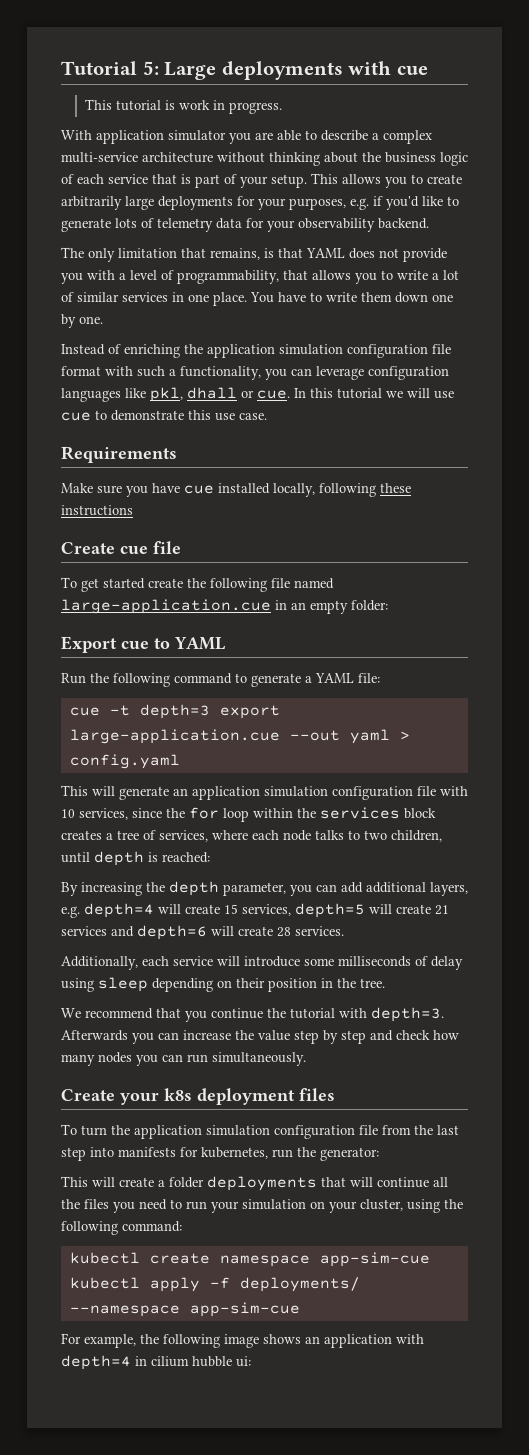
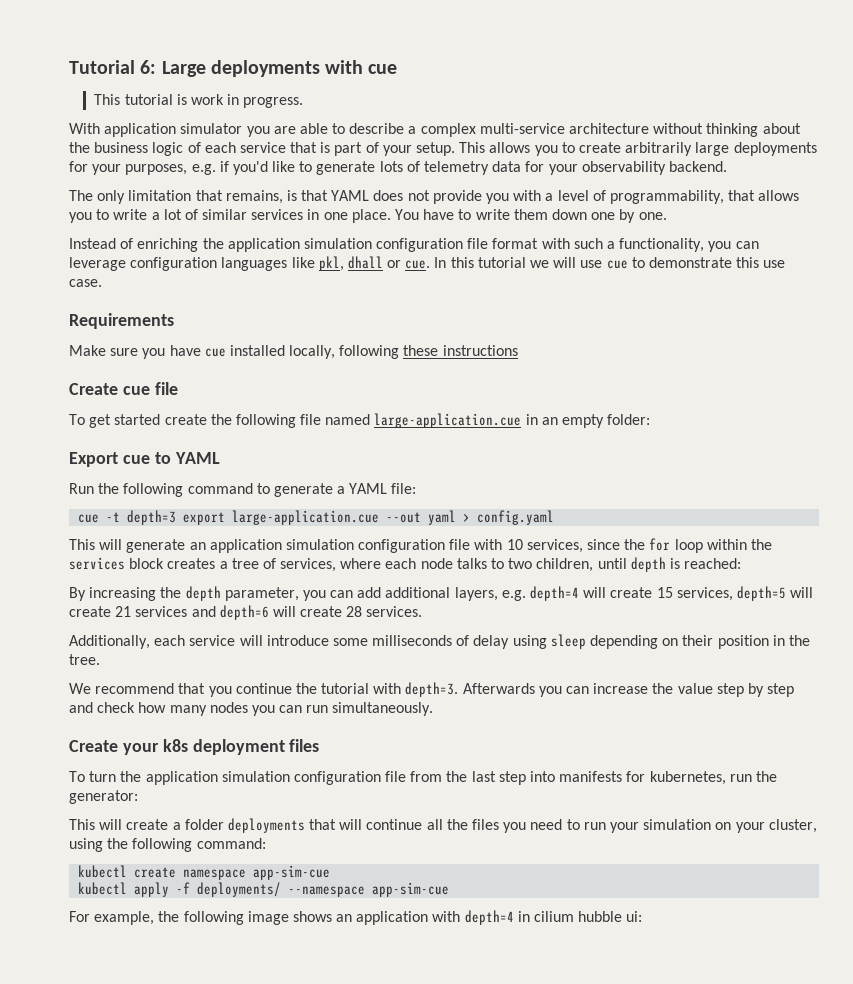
- Tutorial 5: Large deployments with cue
+ Tutorial 6: Large deployments with cue

